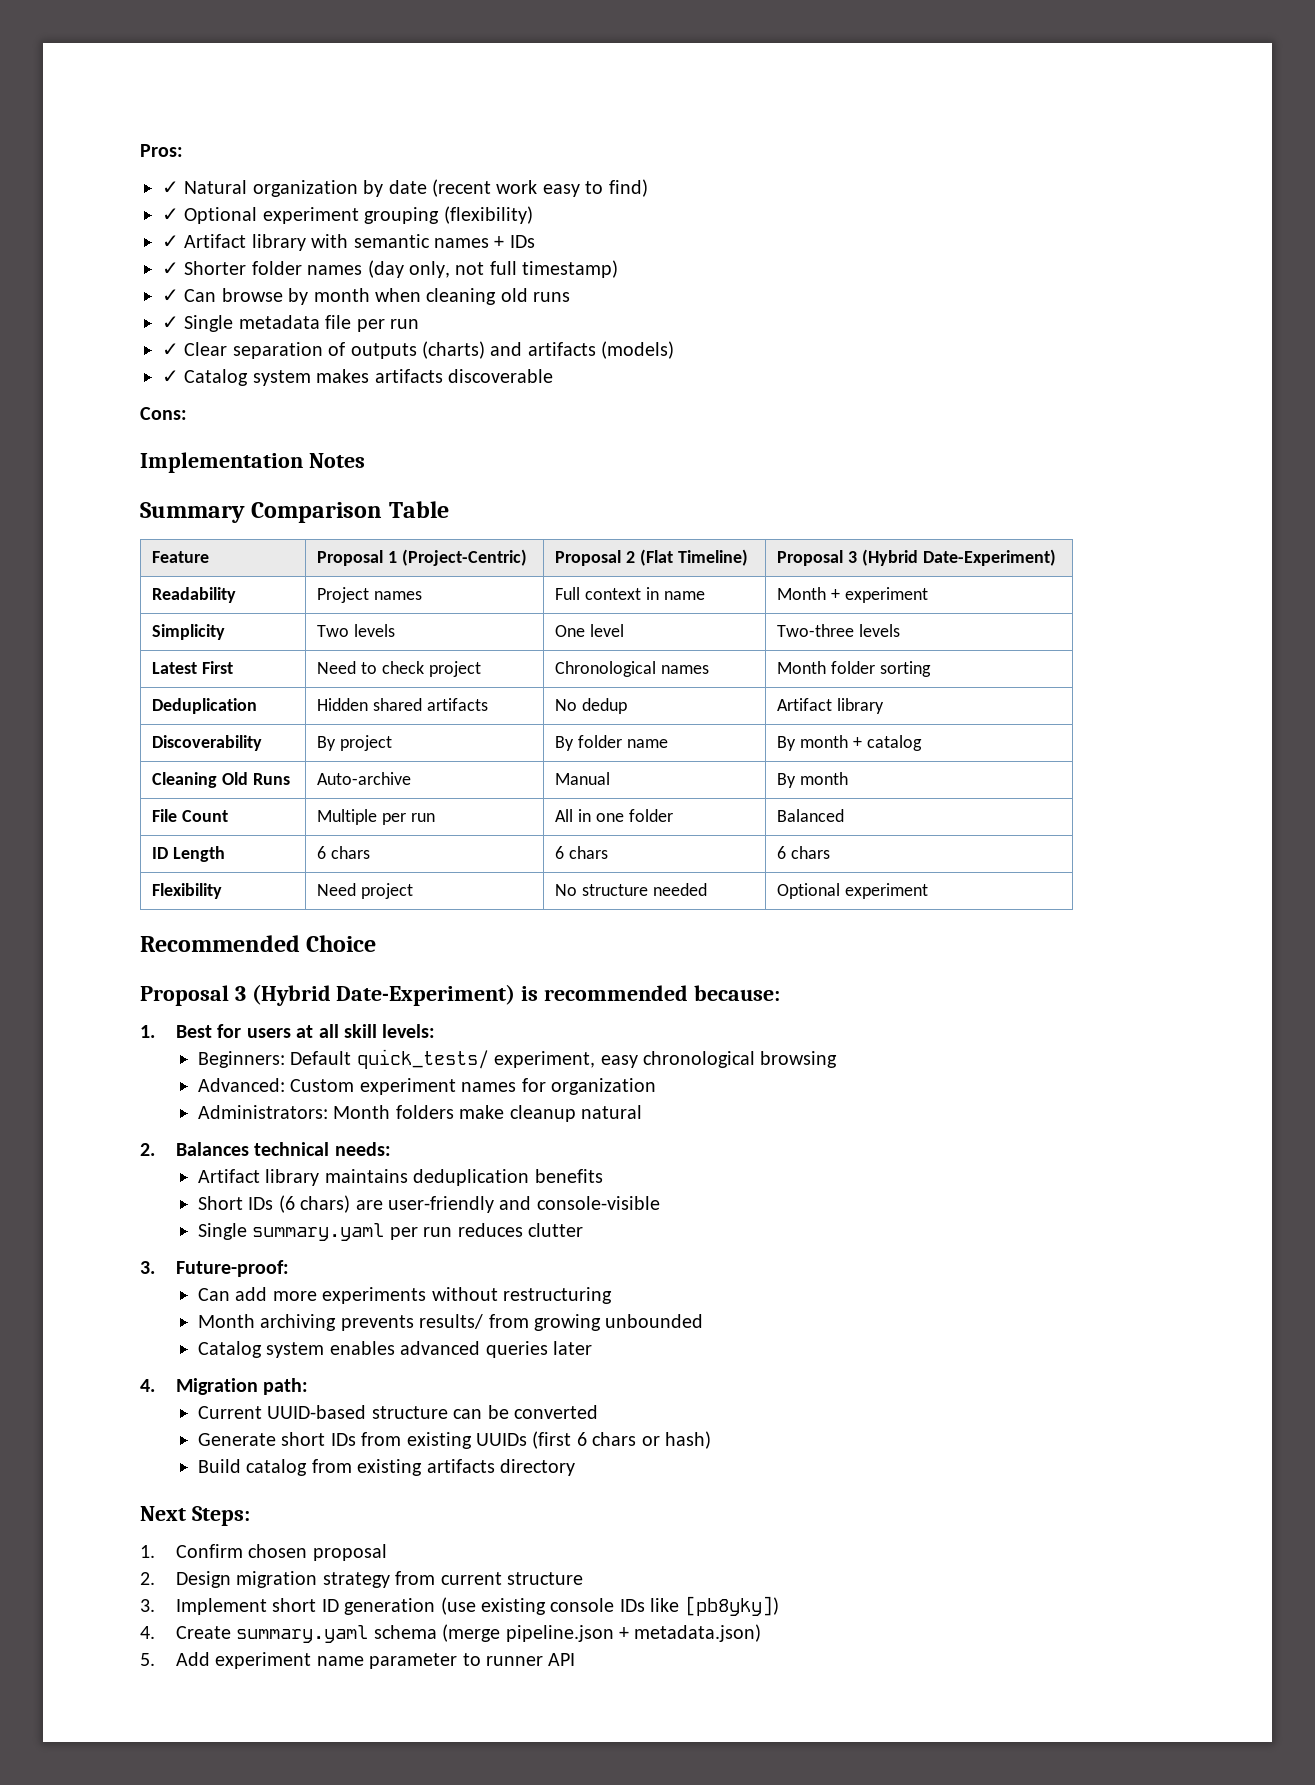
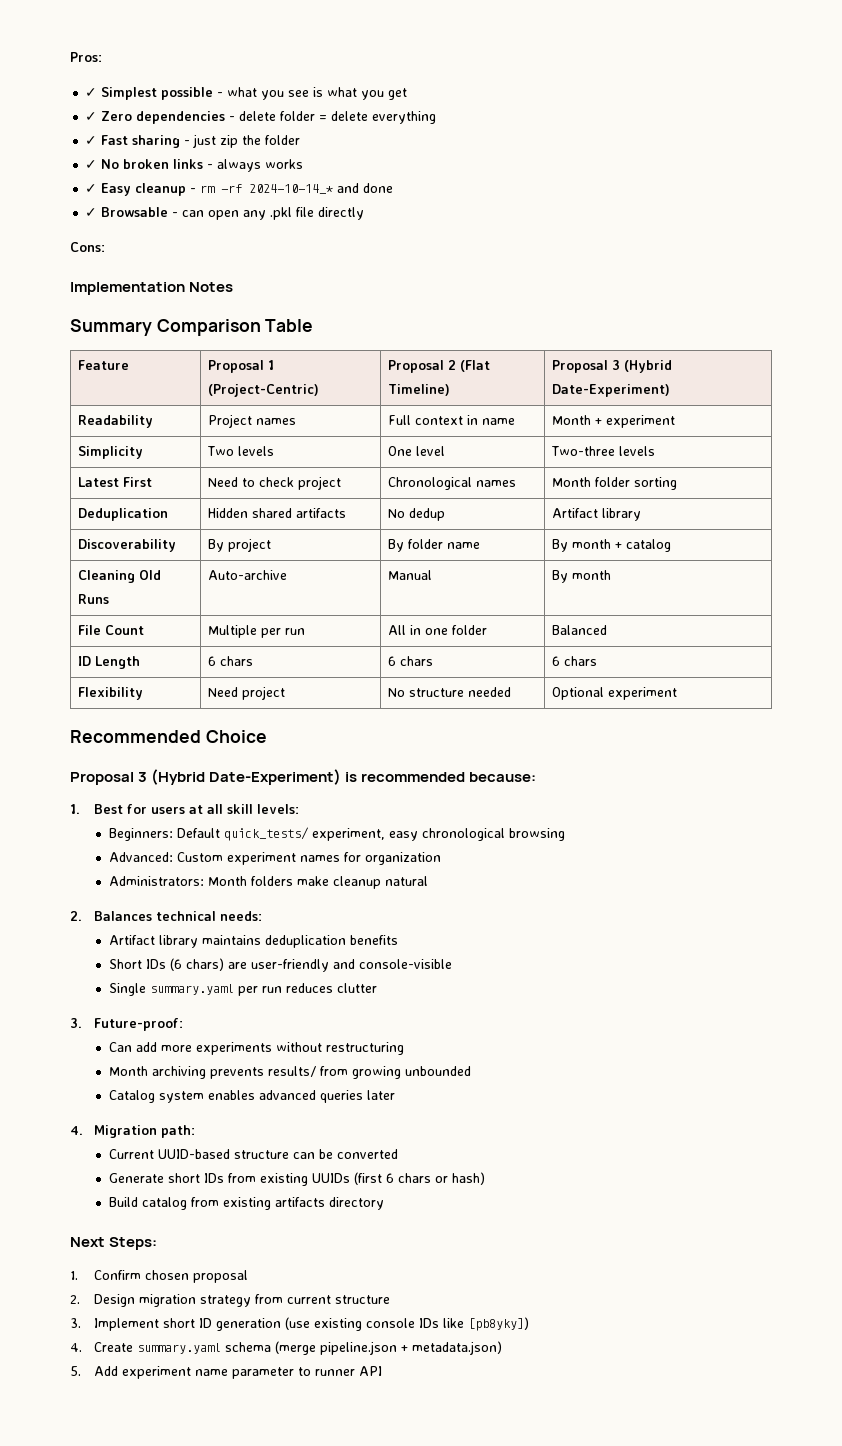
- ✓ Natural organization by date (recent work easy to find)
- ✓ Optional experiment grouping (flexibility)
- ✓ Artifact library with semantic names + IDs
- ✓ Shorter folder names (day only, not full timestamp)
- ✓ Can browse by month when cleaning old runs
- ✓ Single metadata file per run
- ✓ Clear separation of outputs (charts) and artifacts (models)
- ✓ Catalog system makes artifacts discoverable
+ ✓ Simplest possible - what you see is what you get
+ ✓ Zero dependencies - delete folder = delete everything
+ ✓ Fast sharing - just zip the folder
+ ✓ No broken links - always works
+ ✓ Easy cleanup - rm -rf 2024-10-14_* and done
+ ✓ Browsable - can open any .pkl file directly

